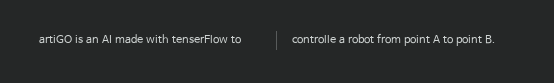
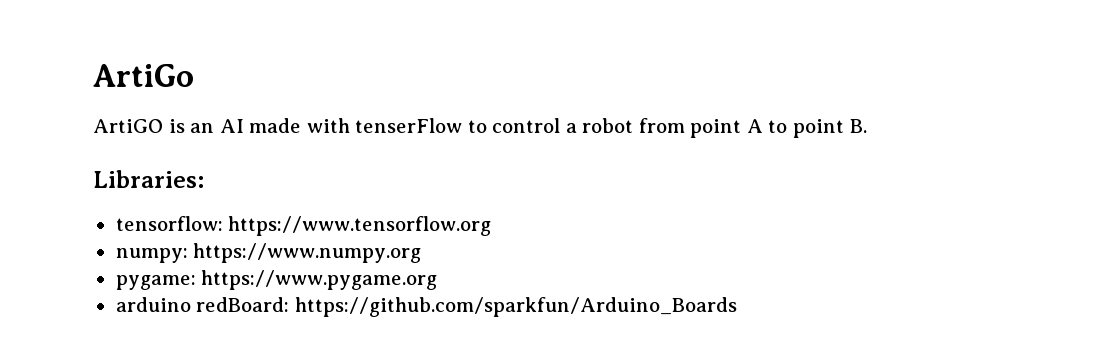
- artiGO is an AI made with tenserFlow to controlle a robot from point A to point B.
+ ArtiGo
+ ArtiGO is an AI made with tenserFlow to control a robot from point A to point B.
+ Libraries:
+ tensorflow: https://www.tensorflow.org
+ numpy: https://www.numpy.org
+ pygame: https://www.pygame.org
+ arduino redBoard: https://github.com/sparkfun/Arduino_Boards

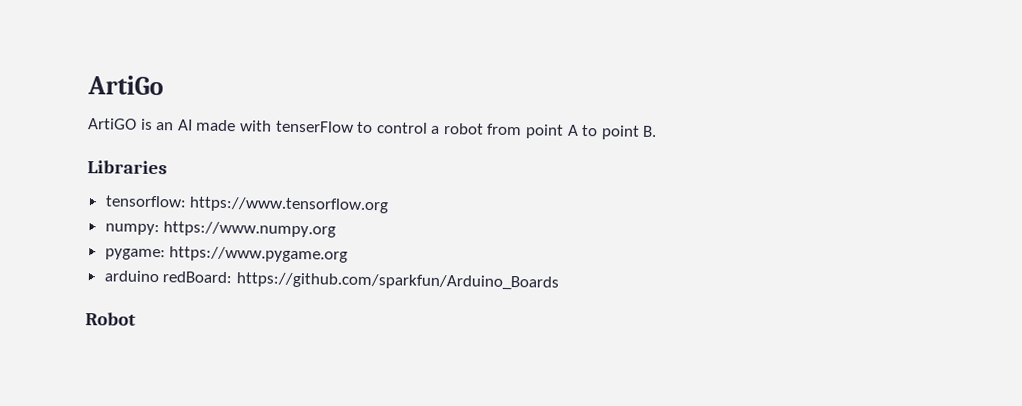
- Libraries:
+ Libraries
+ Robot

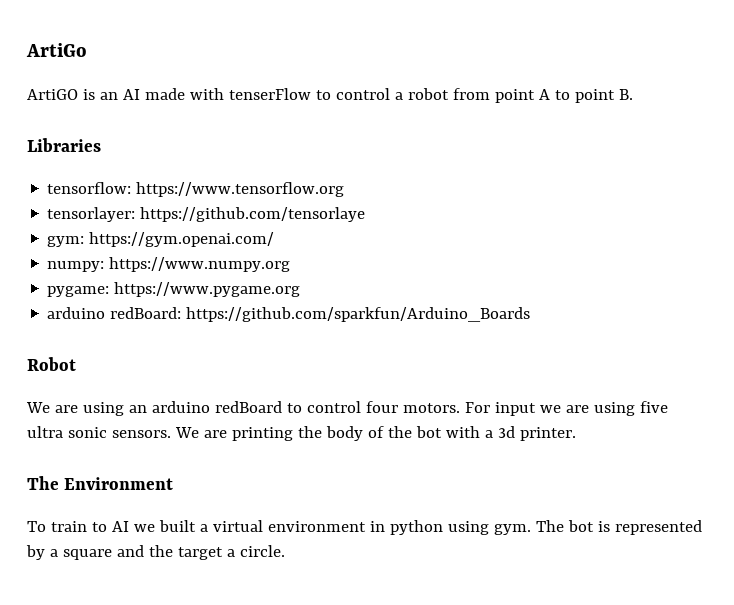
+ tensorlayer: https://github.com/tensorlaye
+ gym: https://gym.openai.com/
+ We are using an arduino redBoard to control four motors. For input we are using five ultra sonic sensors. We are printing the body of the bot with a 3d printer.
+ The Environment
+ To train to AI we built a virtual environment in python using gym. The bot is represented by a square and the target a circle.

